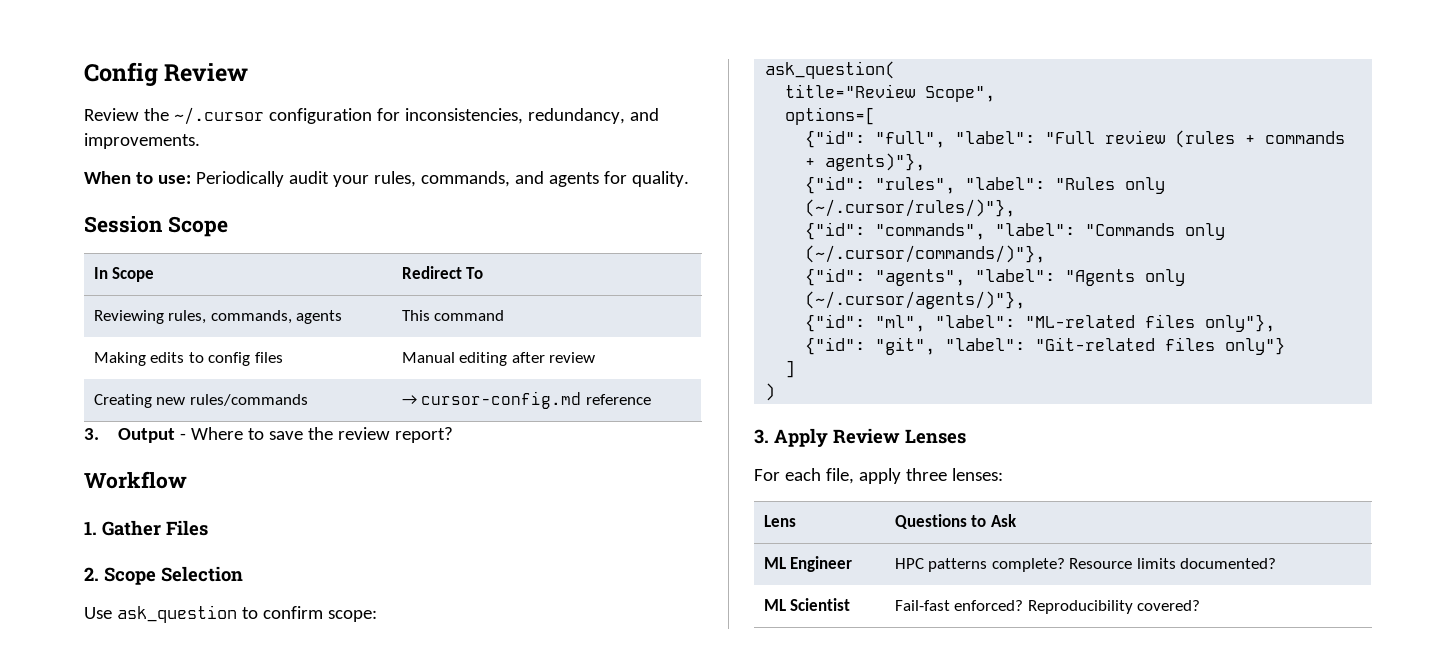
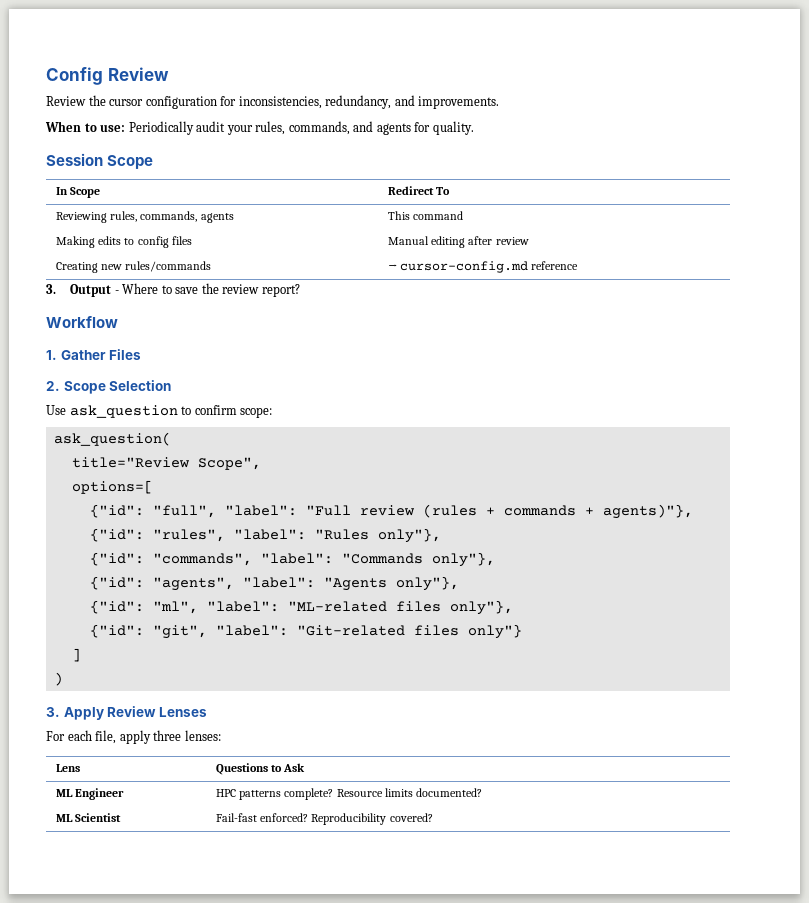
- Review the ~/.cursor configuration for inconsistencies, redundancy, and improvements.
+ Review the cursor configuration for inconsistencies, redundancy, and improvements.
- {"id": "rules", "label": "Rules only (~/.cursor/rules/)"},
+ {"id": "rules", "label": "Rules only"},
- {"id": "commands", "label": "Commands only (~/.cursor/commands/)"},
+ {"id": "commands", "label": "Commands only"},
- {"id": "agents", "label": "Agents only (~/.cursor/agents/)"},
+ {"id": "agents", "label": "Agents only"},

